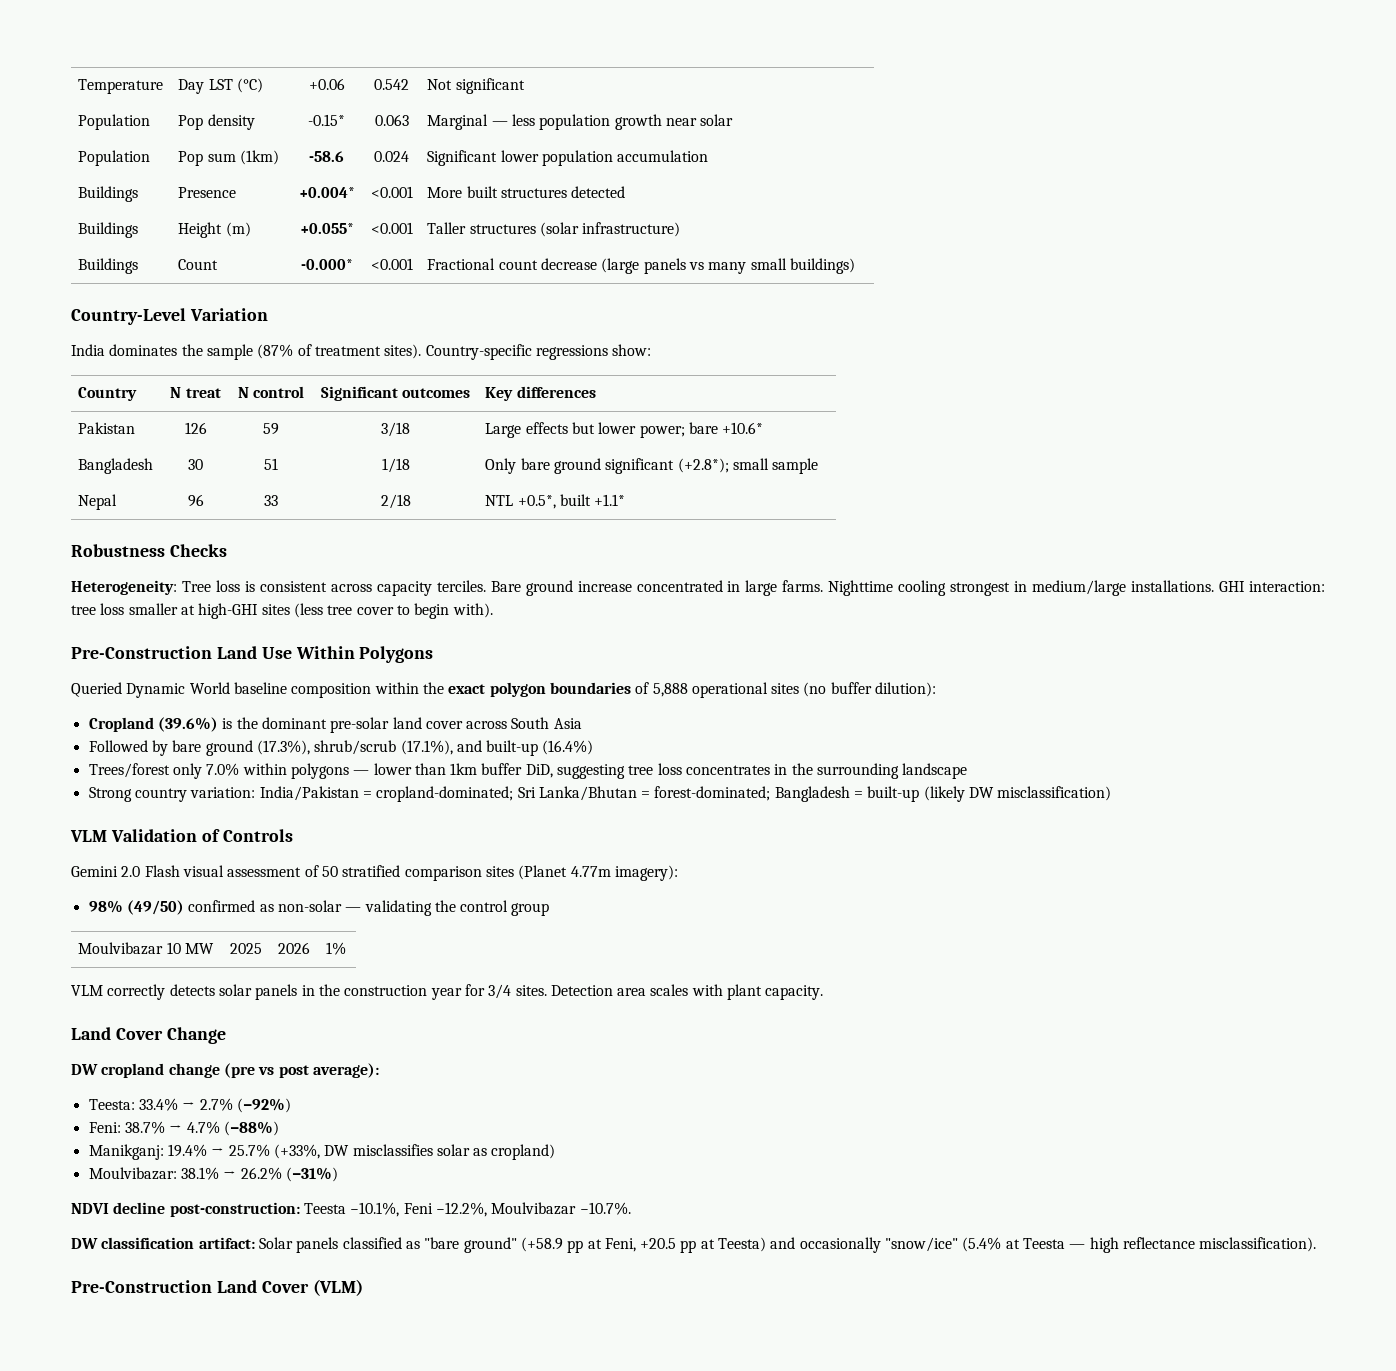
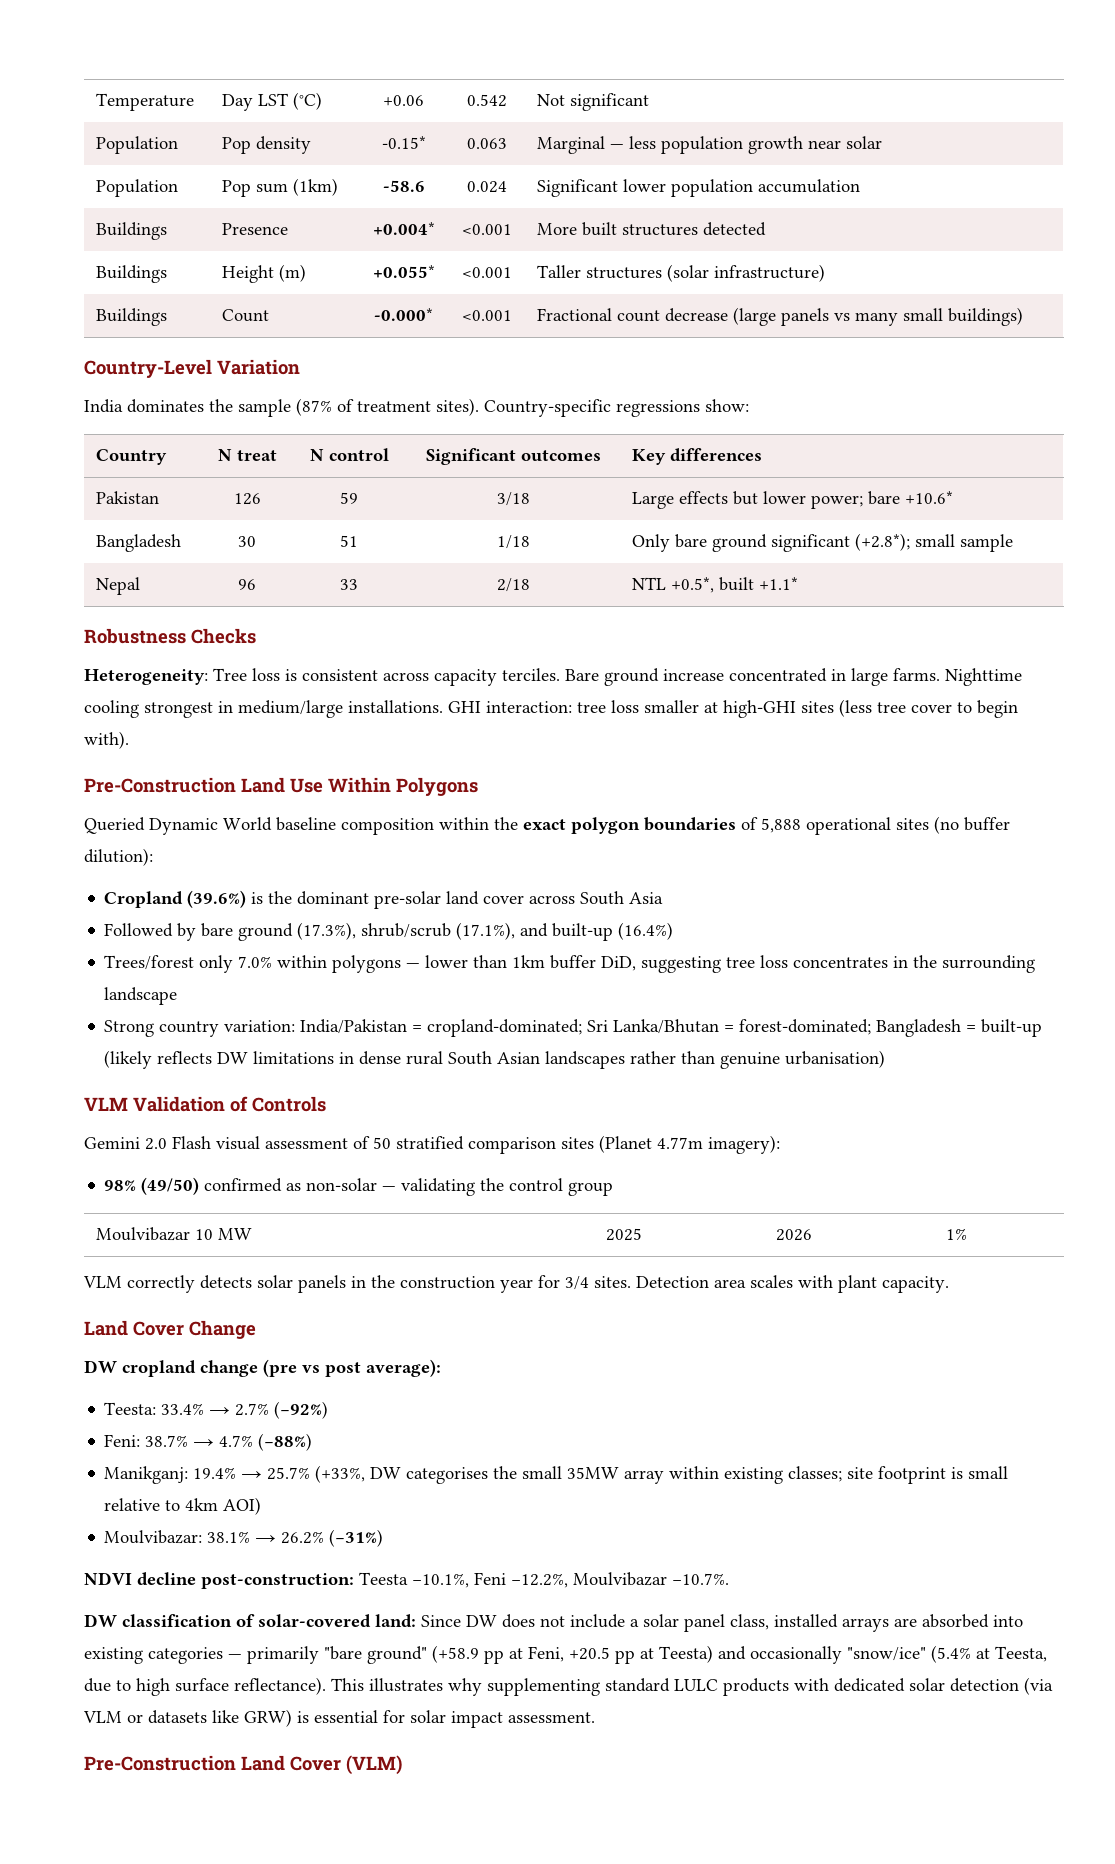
- Strong country variation: India/Pakistan = cropland-dominated; Sri Lanka/Bhutan = forest-dominated; Bangladesh = built-up (likely DW misclassification)
+ Strong country variation: India/Pakistan = cropland-dominated; Sri Lanka/Bhutan = forest-dominated; Bangladesh = built-up (likely reflects DW limitations in dense rural South Asian landscapes rather than genuine urbanisation)
- Manikganj: 19.4% → 25.7% (+33%, DW misclassifies solar as cropland)
+ Manikganj: 19.4% → 25.7% (+33%, DW categorises the small 35MW array within existing classes; site footprint is small relative to 4km AOI)
- DW classification artifact: Solar panels classified as "bare ground" (+58.9 pp at Feni, +20.5 pp at Teesta) and occasionally "snow/ice" (5.4% at Teesta — high reflectance misclassification).
+ DW classification of solar-covered land: Since DW does not include a solar panel class, installed arrays are absorbed into existing categories — primarily "bare ground" (+58.9 pp at Feni, +20.5 pp at Teesta) and occasionally "snow/ice" (5.4% at Teesta, due to high surface reflectance). This illustrates why supplementing standard LULC products with dedicated solar detection (via VLM or datasets like GRW) is essential for solar impact assessment.

